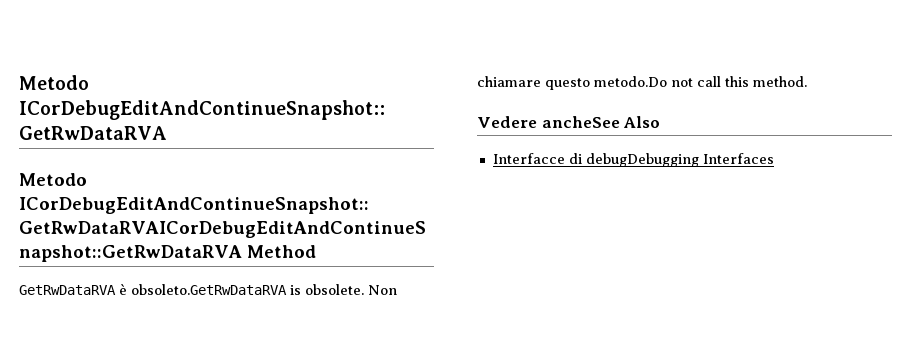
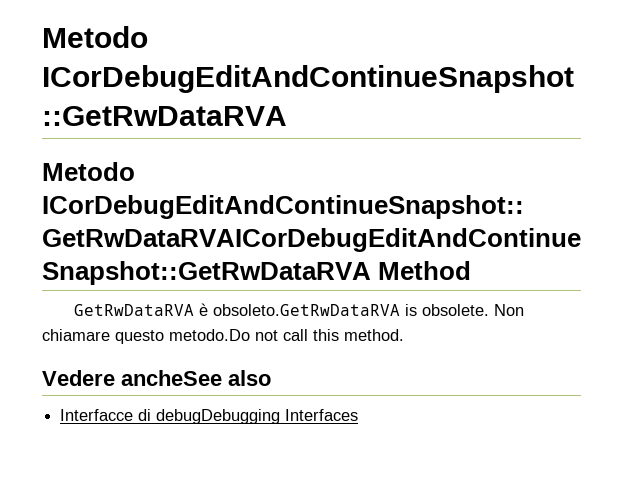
- Vedere ancheSee Also
+ Vedere ancheSee also

